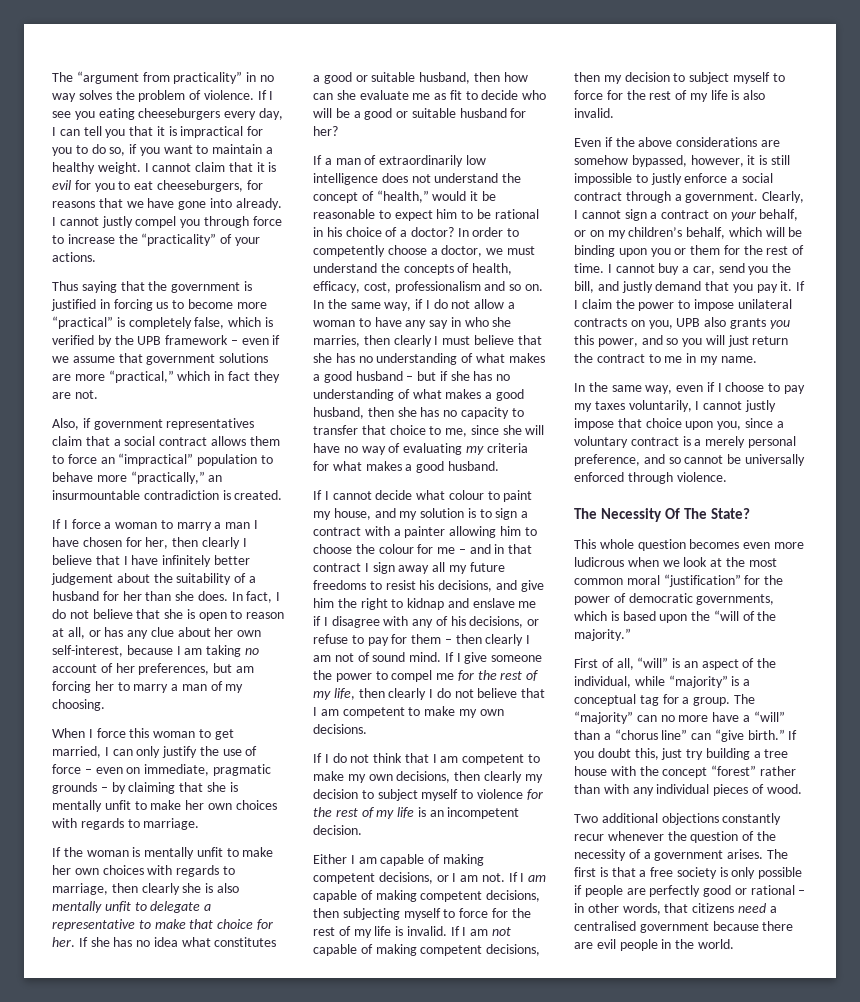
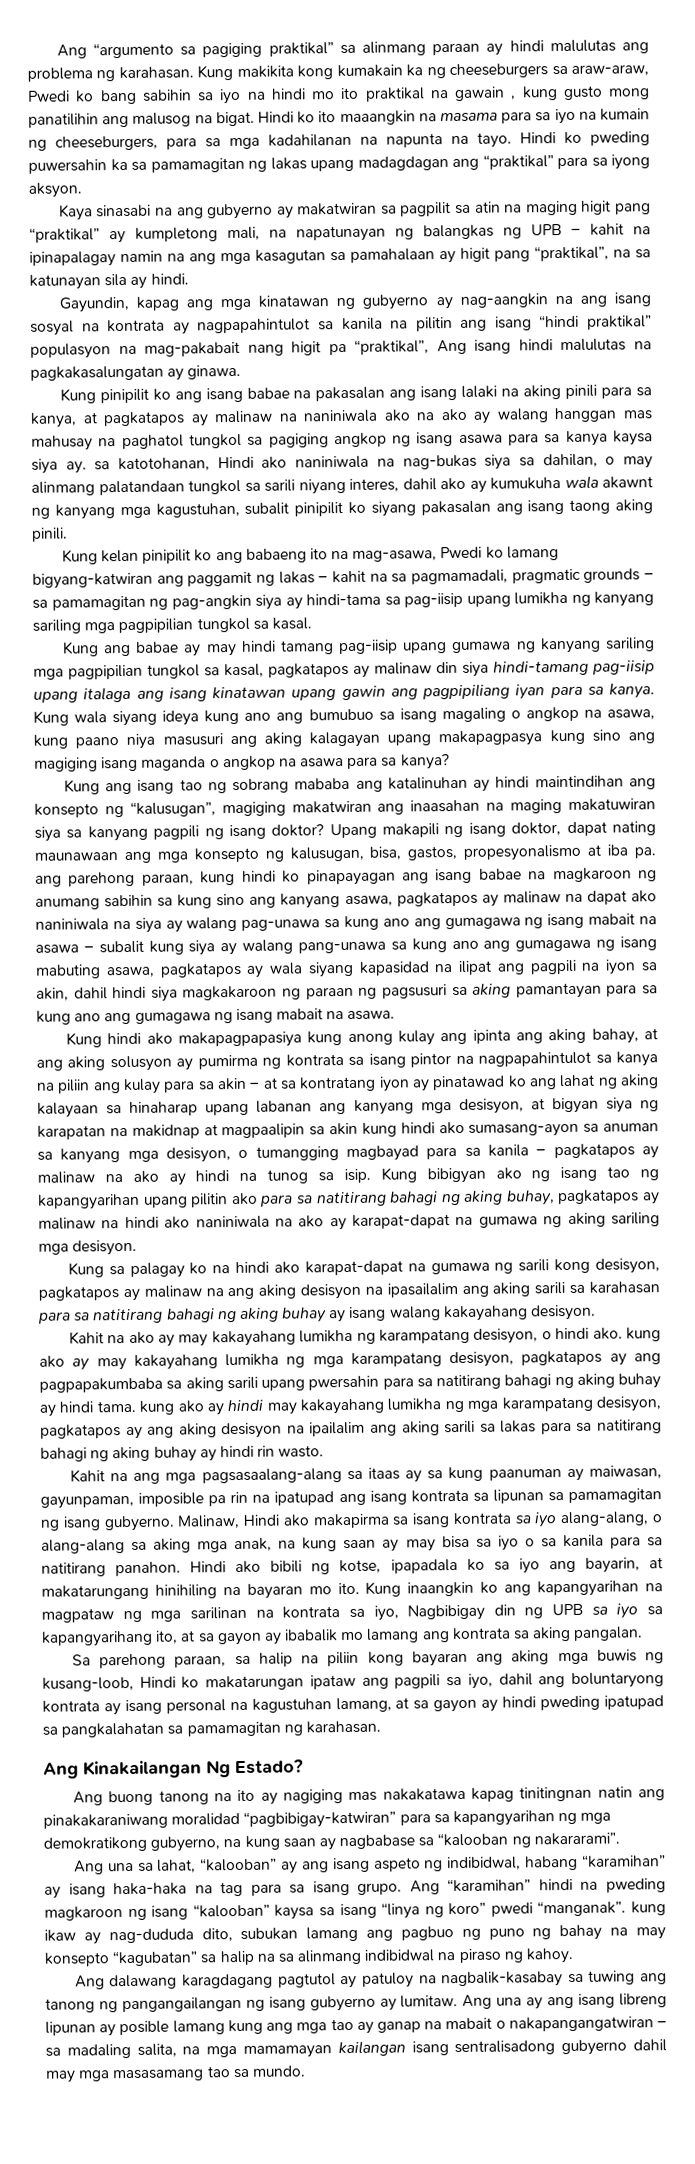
- The “argument from practicality” in no way solves the problem of violence. If I see you eating cheeseburgers every day, I can tell you that it is impractical for you to do so, if you want to maintain a healthy weight. I cannot claim that it is evil for you to eat cheeseburgers, for reasons that we have gone into already. I cannot justly compel you through force to increase the “practicality” of your actions.
- Thus saying that the government is justified in forcing us to become more “practical” is completely false, which is verified by the UPB framework – even if we assume that government solutions are more “practical,” which in fact they are not.
- Also, if government representatives claim that a social contract allows them to force an “impractical” population to behave more “practically,” an insurmountable contradiction is created.
- If I force a woman to marry a man I have chosen for her, then clearly I believe that I have infinitely better judgement about the suitability of a husband for her than she does. In fact, I do not believe that she is open to reason at all, or has any clue about her own self-interest, because I am taking no account of her preferences, but am forcing her to marry a man of my choosing.
- When I force this woman to get married, I can only justify the use of force – even on immediate, pragmatic grounds – by claiming that she is mentally unfit to make her own choices with regards to marriage.
- If the woman is mentally unfit to make her own choices with regards to marriage, then clearly she is also mentally unfit to delegate a representative to make that choice for her. If she has no idea what constitutes a good or suitable husband, then how can she evaluate me as fit to decide who will be a good or suitable husband for her?
- If a man of extraordinarily low intelligence does not understand the concept of “health,” would it be reasonable to expect him to be rational in his choice of a doctor? In order to competently choose a doctor, we must understand the concepts of health, efficacy, cost, professionalism and so on. In the same way, if I do not allow a woman to have any say in who she marries, then clearly I must believe that she has no understanding of what makes a good husband – but if she has no understanding of what makes a good husband, then she has no capacity to transfer that choice to me, since she will have no way of evaluating my criteria for what makes a good husband.
- If I cannot decide what colour to paint my house, and my solution is to sign a contract with a painter allowing him to choose the colour for me – and in that contract I sign away all my future freedoms to resist his decisions, and give him the right to kidnap and enslave me if I disagree with any of his decisions, or refuse to pay for them – then clearly I am not of sound mind. If I give someone the power to compel me for the rest of my life, then clearly I do not believe that I am competent to make my own decisions.
- If I do not think that I am competent to make my own decisions, then clearly my decision to subject myself to violence for the rest of my life is an incompetent decision.
- Either I am capable of making competent decisions, or I am not. If I am capable of making competent decisions, then subjecting myself to force for the rest of my life is invalid. If I am not capable of making competent decisions, then my decision to subject myself to force for the rest of my life is also invalid.
- Even if the above considerations are somehow bypassed, however, it is still impossible to justly enforce a social contract through a government. Clearly, I cannot sign a contract on your behalf, or on my children’s behalf, which will be binding upon you or them for the rest of time. I cannot buy a car, send you the bill, and justly demand that you pay it. If I claim the power to impose unilateral contracts on you, UPB also grants you this power, and so you will just return the contract to me in my name.
- In the same way, even if I choose to pay my taxes voluntarily, I cannot justly impose that choice upon you, since a voluntary contract is a merely personal preference, and so cannot be universally enforced through violence.
- The Necessity Of The State?
- This whole question becomes even more ludicrous when we look at the most common moral “justification” for the power of democratic governments, which is based upon the “will of the majority.”
- First of all, “will” is an aspect of the individual, while “majority” is a conceptual tag for a group. The “majority” can no more have a “will” than a “chorus line” can “give birth.” If you doubt this, just try building a tree house with the concept “forest” rather than with any individual pieces of wood.
- Two additional objections constantly recur whenever the question of the necessity of a government arises. The first is that a free society is only possible if people are perfectly good or rational – in other words, that citizens need a centralised government because there are evil people in the world.
+ Ang “argumento sa pagiging praktikal” sa alinmang paraan ay hindi malulutas ang problema ng karahasan. Kung makikita kong kumakain ka ng cheeseburgers sa araw-araw, Pwedi ko bang sabihin sa iyo na hindi mo ito praktikal na gawain , kung gusto mong panatilihin ang malusog na bigat. Hindi ko ito maaangkin na masama para sa iyo na kumain ng cheeseburgers, para sa mga kadahilanan na napunta na tayo. Hindi ko pweding puwersahin ka sa pamamagitan ng lakas upang madagdagan ang “praktikal” para sa iyong aksyon.
+ Kaya sinasabi na ang gubyerno ay makatwiran sa pagpilit sa atin na maging higit pang “praktikal” ay kumpletong mali, na napatunayan ng balangkas ng UPB – kahit na ipinapalagay namin na ang mga kasagutan sa pamahalaan ay higit pang “praktikal”, na sa katunayan sila ay hindi.
+ Gayundin, kapag ang mga kinatawan ng gubyerno ay nag-aangkin na ang isang sosyal na kontrata ay nagpapahintulot sa kanila na pilitin ang isang “hindi praktikal” populasyon na mag-pakabait nang higit pa “praktikal”, Ang isang hindi malulutas na pagkakasalungatan ay ginawa.
+ Kung pinipilit ko ang isang babae na pakasalan ang isang lalaki na aking pinili para sa kanya, at pagkatapos ay malinaw na naniniwala ako na ako ay walang hanggan mas mahusay na paghatol tungkol sa pagiging angkop ng isang asawa para sa kanya kaysa siya ay. sa katotohanan, Hindi ako naniniwala na nag-bukas siya sa dahilan, o may alinmang palatandaan tungkol sa sarili niyang interes, dahil ako ay kumukuha wala akawnt ng kanyang mga kagustuhan, subalit pinipilit ko siyang pakasalan ang isang taong aking pinili.
+ Kung kelan pinipilit ko ang babaeng ito na mag-asawa, Pwedi ko lamang bigyang-katwiran ang paggamit ng lakas – kahit na sa pagmamadali, pragmatic grounds – sa pamamagitan ng pag-angkin siya ay hindi-tama sa pag-iisip upang lumikha ng kanyang sariling mga pagpipilian tungkol sa kasal.
+ Kung ang babae ay may hindi tamang pag-iisip upang gumawa ng kanyang sariling mga pagpipilian tungkol sa kasal, pagkatapos ay malinaw din siya hindi-tamang pag-iisip upang italaga ang isang kinatawan upang gawin ang pagpipiliang iyan para sa kanya. Kung wala siyang ideya kung ano ang bumubuo sa isang magaling o angkop na asawa, kung paano niya masusuri ang aking kalagayan upang makapagpasya kung sino ang magiging isang maganda o angkop na asawa para sa kanya?
+ Kung ang isang tao ng sobrang mababa ang katalinuhan ay hindi maintindihan ang konsepto ng “kalusugan”, magiging makatwiran ang inaasahan na maging makatuwiran siya sa kanyang pagpili ng isang doktor? Upang makapili ng isang doktor, dapat nating maunawaan ang mga konsepto ng kalusugan, bisa, gastos, propesyonalismo at iba pa. ang parehong paraan, kung hindi ko pinapayagan ang isang babae na magkaroon ng anumang sabihin sa kung sino ang kanyang asawa, pagkatapos ay malinaw na dapat ako naniniwala na siya ay walang pag-unawa sa kung ano ang gumagawa ng isang mabait na asawa – subalit kung siya ay walang pang-unawa sa kung ano ang gumagawa ng isang mabuting asawa, pagkatapos ay wala siyang kapasidad na ilipat ang pagpili na iyon sa akin, dahil hindi siya magkakaroon ng paraan ng pagsusuri sa aking pamantayan para sa kung ano ang gumagawa ng isang mabait na asawa.
+ Kung hindi ako makapagpapasiya kung anong kulay ang ipinta ang aking bahay, at ang aking solusyon ay pumirma ng kontrata sa isang pintor na nagpapahintulot sa kanya na piliin ang kulay para sa akin – at sa kontratang iyon ay pinatawad ko ang lahat ng aking kalayaan sa hinaharap upang labanan ang kanyang mga desisyon, at bigyan siya ng karapatan na makidnap at magpaalipin sa akin kung hindi ako sumasang-ayon sa anuman sa kanyang mga desisyon, o tumangging magbayad para sa kanila – pagkatapos ay malinaw na ako ay hindi na tunog sa isip. Kung bibigyan ako ng isang tao ng kapangyarihan upang pilitin ako para sa natitirang bahagi ng aking buhay, pagkatapos ay malinaw na hindi ako naniniwala na ako ay karapat-dapat na gumawa ng aking sariling mga desisyon.
+ Kung sa palagay ko na hindi ako karapat-dapat na gumawa ng sarili kong desisyon, pagkatapos ay malinaw na ang aking desisyon na ipasailalim ang aking sarili sa karahasan para sa natitirang bahagi ng aking buhay ay isang walang kakayahang desisyon.
+ Kahit na ako ay may kakayahang lumikha ng karampatang desisyon, o hindi ako. kung ako ay may kakayahang lumikha ng mga karampatang desisyon, pagkatapos ay ang pagpapakumbaba sa aking sarili upang pwersahin para sa natitirang bahagi ng aking buhay ay hindi tama. kung ako ay hindi may kakayahang lumikha ng mga karampatang desisyon, pagkatapos ay ang aking desisyon na ipailalim ang aking sarili sa lakas para sa natitirang bahagi ng aking buhay ay hindi rin wasto.
+ Kahit na ang mga pagsasaalang-alang sa itaas ay sa kung paanuman ay maiwasan, gayunpaman, imposible pa rin na ipatupad ang isang kontrata sa lipunan sa pamamagitan ng isang gubyerno. Malinaw, Hindi ako makapirma sa isang kontrata sa iyo alang-alang, o alang-alang sa aking mga anak, na kung saan ay may bisa sa iyo o sa kanila para sa natitirang panahon. Hindi ako bibili ng kotse, ipapadala ko sa iyo ang bayarin, at makatarungang hinihiling na bayaran mo ito. Kung inaangkin ko ang kapangyarihan na magpataw ng mga sarilinan na kontrata sa iyo, Nagbibigay din ng UPB sa iyo sa kapangyarihang ito, at sa gayon ay ibabalik mo lamang ang kontrata sa aking pangalan.
+ Sa parehong paraan, sa halip na piliin kong bayaran ang aking mga buwis ng kusang-loob, Hindi ko makatarungan ipataw ang pagpili sa iyo, dahil ang boluntaryong kontrata ay isang personal na kagustuhan lamang, at sa gayon ay hindi pweding ipatupad sa pangkalahatan sa pamamagitan ng karahasan.
+ Ang Kinakailangan Ng Estado?
+ Ang buong tanong na ito ay nagiging mas nakakatawa kapag tinitingnan natin ang pinakakaraniwang moralidad “pagbibigay-katwiran” para sa kapangyarihan ng mga demokratikong gubyerno, na kung saan ay nagbabase sa “kalooban ng nakararami”.
+ Ang una sa lahat, “kalooban” ay ang isang aspeto ng indibidwal, habang “karamihan” ay isang haka-haka na tag para sa isang grupo. Ang “karamihan” hindi na pweding magkaroon ng isang “kalooban” kaysa sa isang “linya ng koro” pwedi “manganak”. kung ikaw ay nag-dududa dito, subukan lamang ang pagbuo ng puno ng bahay na may konsepto “kagubatan” sa halip na sa alinmang indibidwal na piraso ng kahoy.
+ Ang dalawang karagdagang pagtutol ay patuloy na nagbalik-kasabay sa tuwing ang tanong ng pangangailangan ng isang gubyerno ay lumitaw. Ang una ay ang isang libreng lipunan ay posible lamang kung ang mga tao ay ganap na mabait o nakapangangatwiran – sa madaling salita, na mga mamamayan kailangan isang sentralisadong gubyerno dahil may mga masasamang tao sa mundo.

